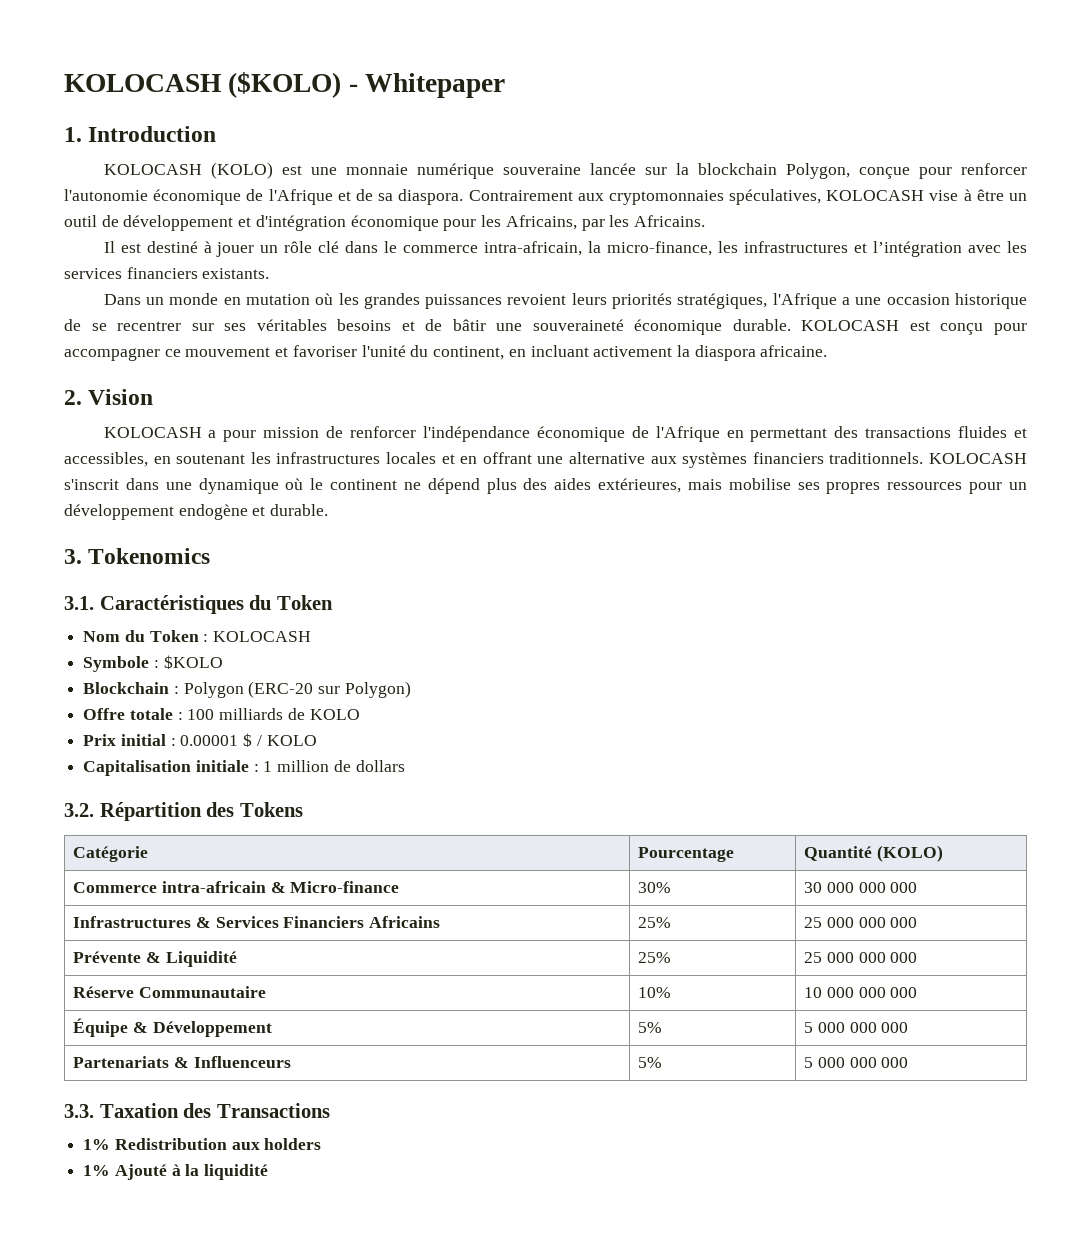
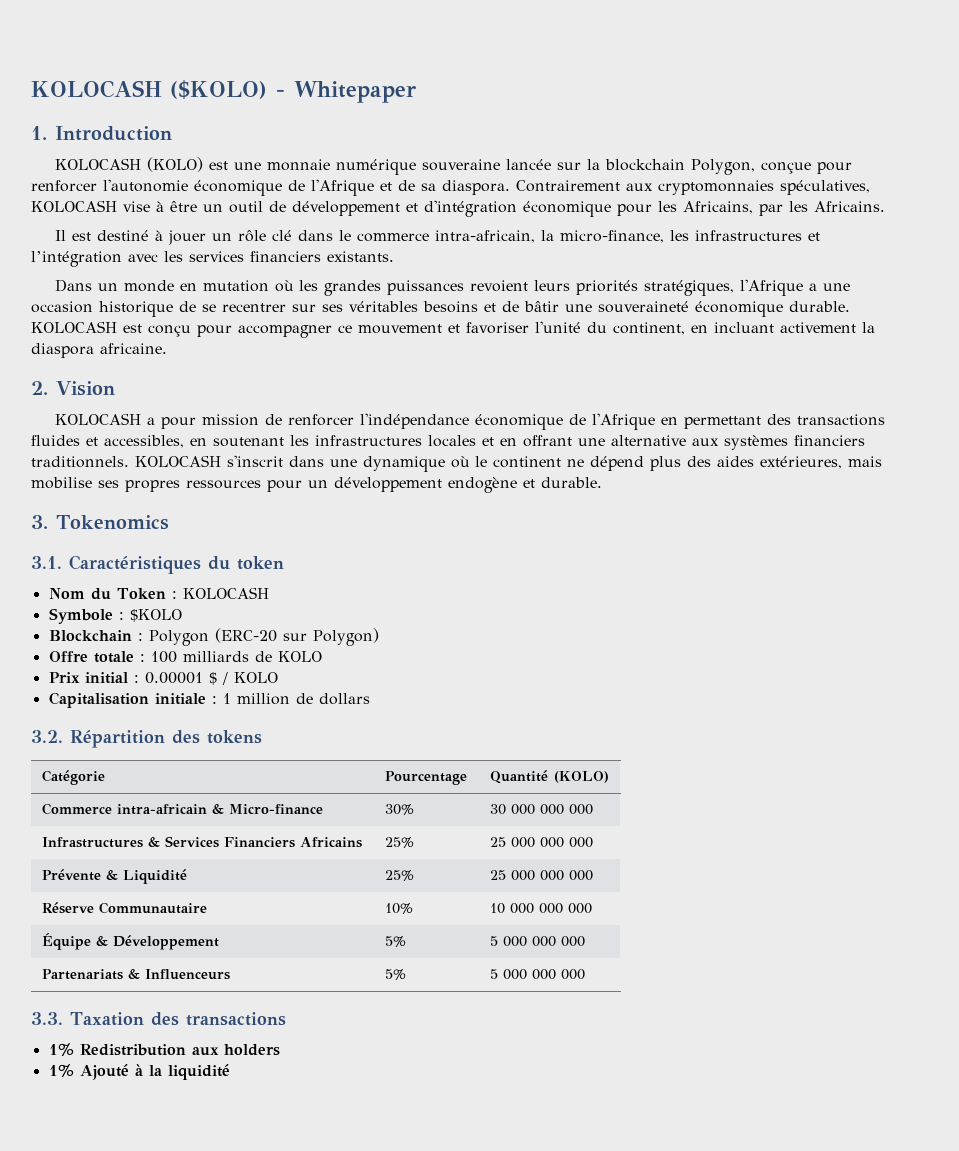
- 3.1. Caractéristiques du Token
+ 3.1. Caractéristiques du token
- 3.2. Répartition des Tokens
+ 3.2. Répartition des tokens
- 3.3. Taxation des Transactions
+ 3.3. Taxation des transactions

